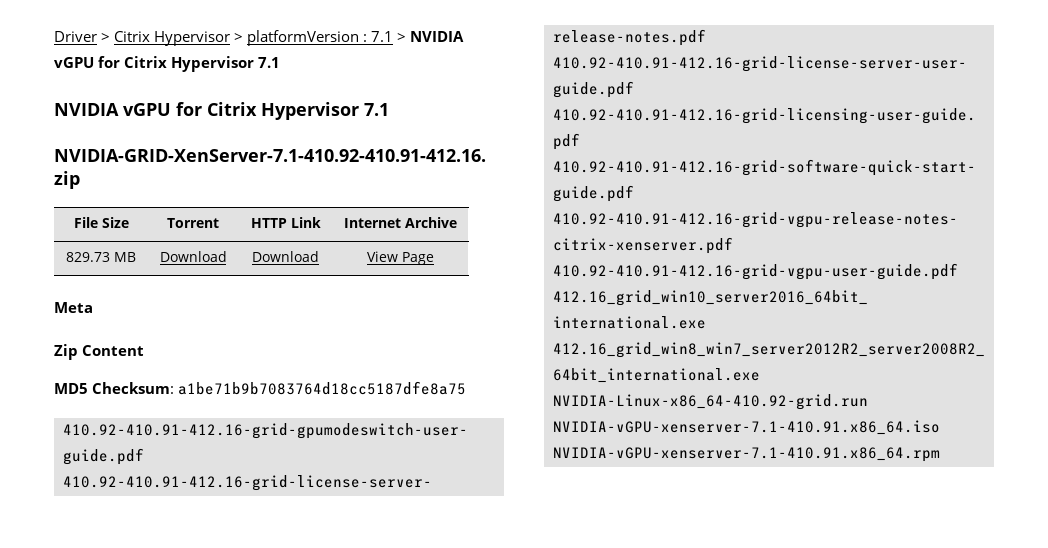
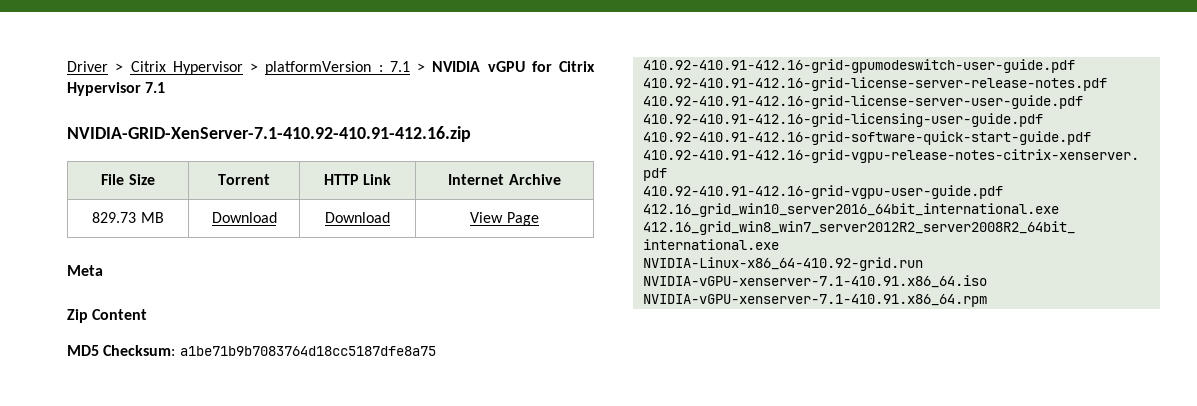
  Driver > Citrix Hypervisor > platformVersion : 7.1 > NVIDIA vGPU for Citrix Hypervisor 7.1
- NVIDIA vGPU for Citrix Hypervisor 7.1

